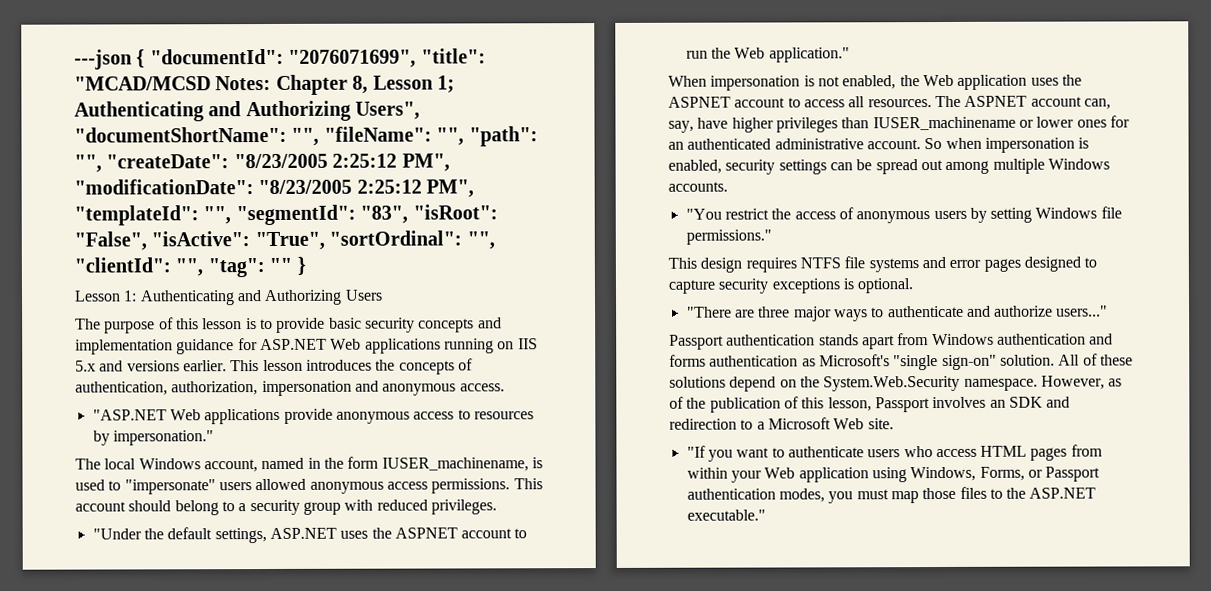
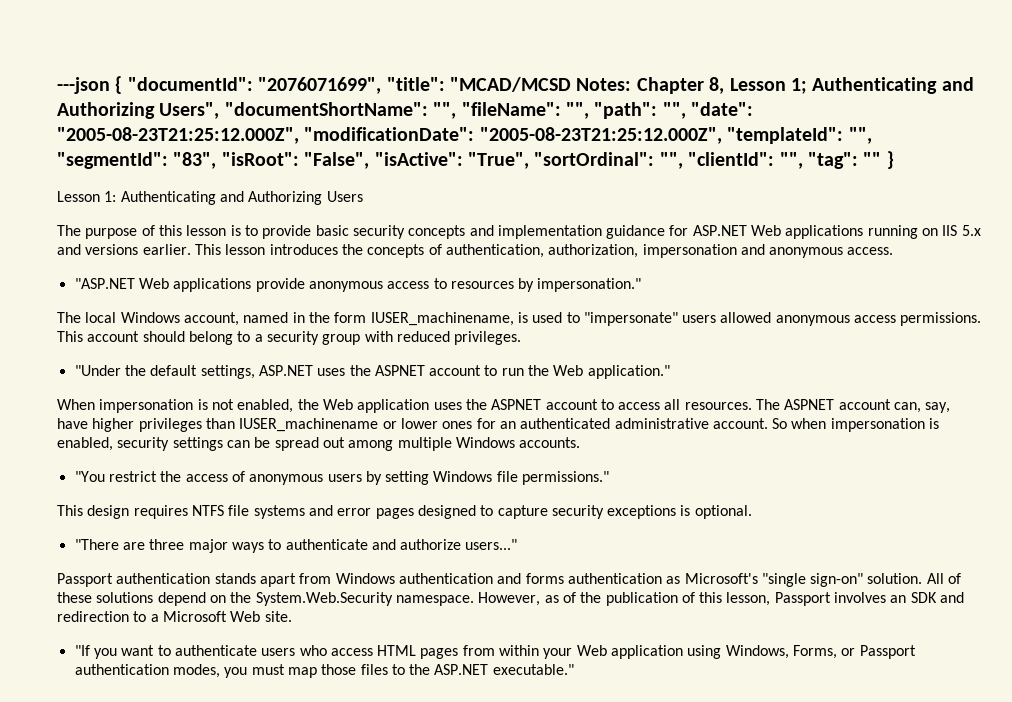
- ---json { "documentId": "2076071699", "title": "MCAD/MCSD Notes: Chapter 8, Lesson 1; Authenticating and Authorizing Users", "documentShortName": "", "fileName": "", "path": "", "createDate": "8/23/2005 2:25:12 PM", "modificationDate": "8/23/2005 2:25:12 PM", "templateId": "", "segmentId": "83", "isRoot": "False", "isActive": "True", "sortOrdinal": "", "clientId": "", "tag": "" }
+ ---json { "documentId": "2076071699", "title": "MCAD/MCSD Notes: Chapter 8, Lesson 1; Authenticating and Authorizing Users", "documentShortName": "", "fileName": "", "path": "", "date": "2005-08-23T21:25:12.000Z", "modificationDate": "2005-08-23T21:25:12.000Z", "templateId": "", "segmentId": "83", "isRoot": "False", "isActive": "True", "sortOrdinal": "", "clientId": "", "tag": "" }

